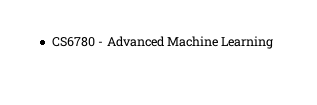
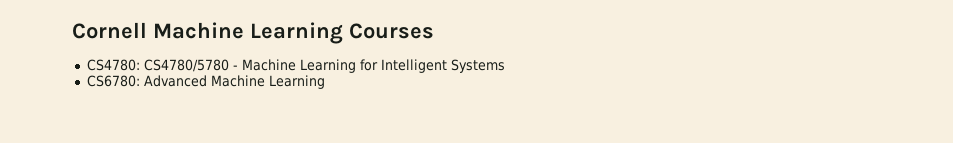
- CS6780 - Advanced Machine Learning
+ Cornell Machine Learning Courses
+ CS4780: CS4780/5780 - Machine Learning for Intelligent Systems
+ CS6780: Advanced Machine Learning

